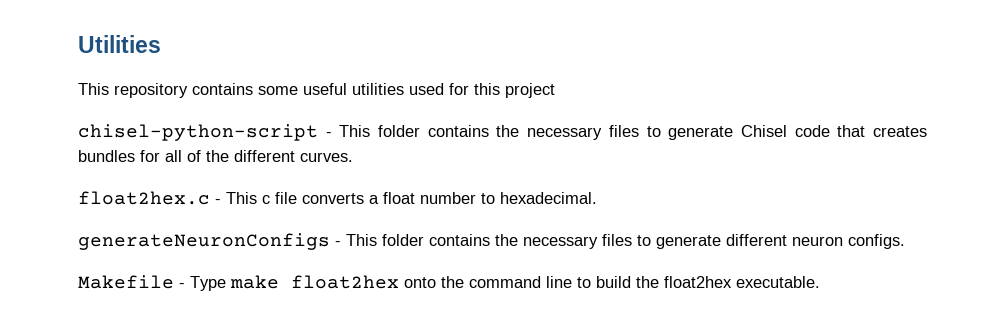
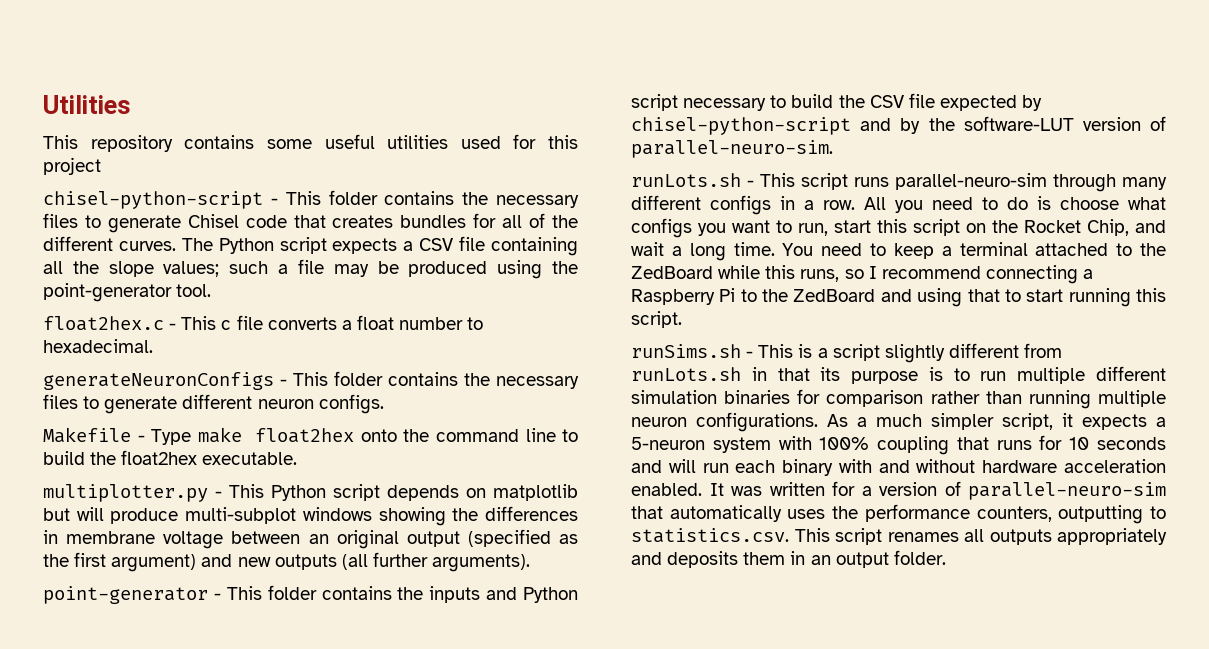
+ The Python script expects a CSV file containing all the slope values; such a file may be produced using the point-generator tool.
+ multiplotter.py - This Python script depends on matplotlib but will produce multi-subplot windows showing the differences in membrane voltage between an original output (specified as the first argument) and new outputs (all further arguments).
+ point-generator - This folder contains the inputs and Python script necessary to build the CSV file expected by chisel-python-script and by the software-LUT version of parallel-neuro-sim.
+ runLots.sh - This script runs parallel-neuro-sim through many different configs in a row. All you need to do is choose what configs you want to run, start this script on the Rocket Chip, and wait a long time. You need to keep a terminal attached to the ZedBoard while this runs, so I recommend connecting a Raspberry Pi to the ZedBoard and using that to start running this script.
+ runSims.sh - This is a script slightly different from runLots.sh in that its purpose is to run multiple different simulation binaries for comparison rather than running multiple neuron configurations. As a much simpler script, it expects a 5-neuron system with 100% coupling that runs for 10 seconds and will run each binary with and without hardware acceleration enabled. It was written for a version of parallel-neuro-sim that automatically uses the performance counters, outputting to statistics.csv. This script renames all outputs appropriately and deposits them in an output folder.

